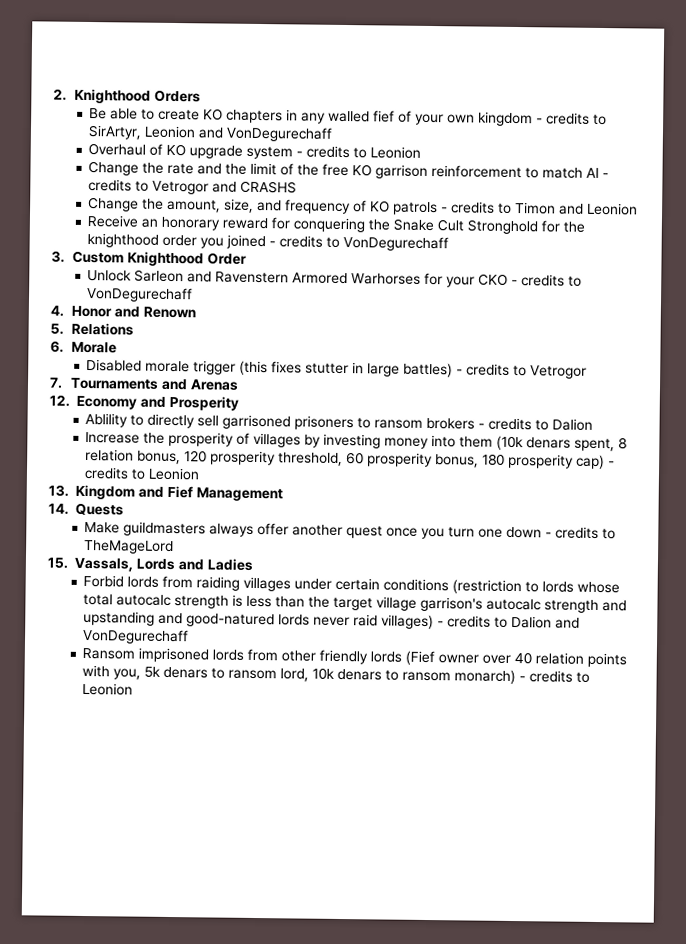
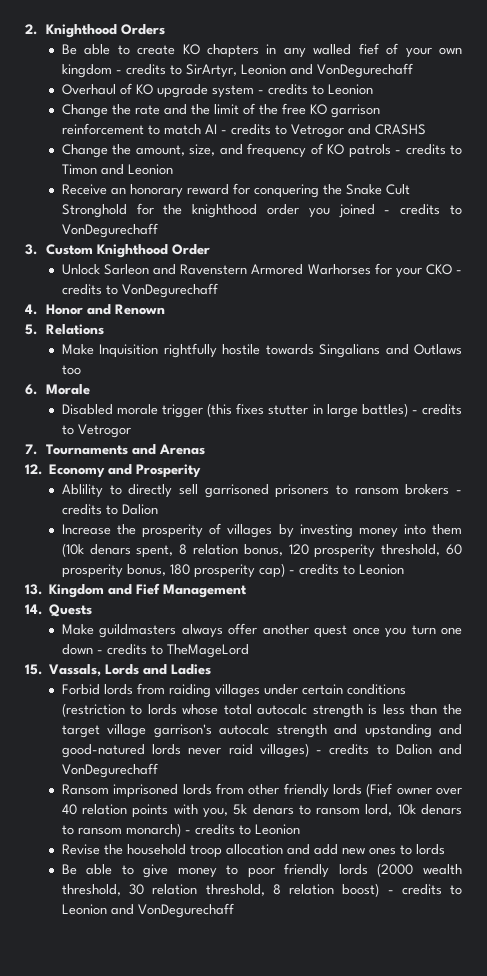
+ Make Inquisition rightfully hostile towards Singalians and Outlaws too
+ Revise the household troop allocation and add new ones to lords
+ Be able to give money to poor friendly lords (2000 wealth threshold, 30 relation threshold, 8 relation boost) - credits to Leonion and VonDegurechaff

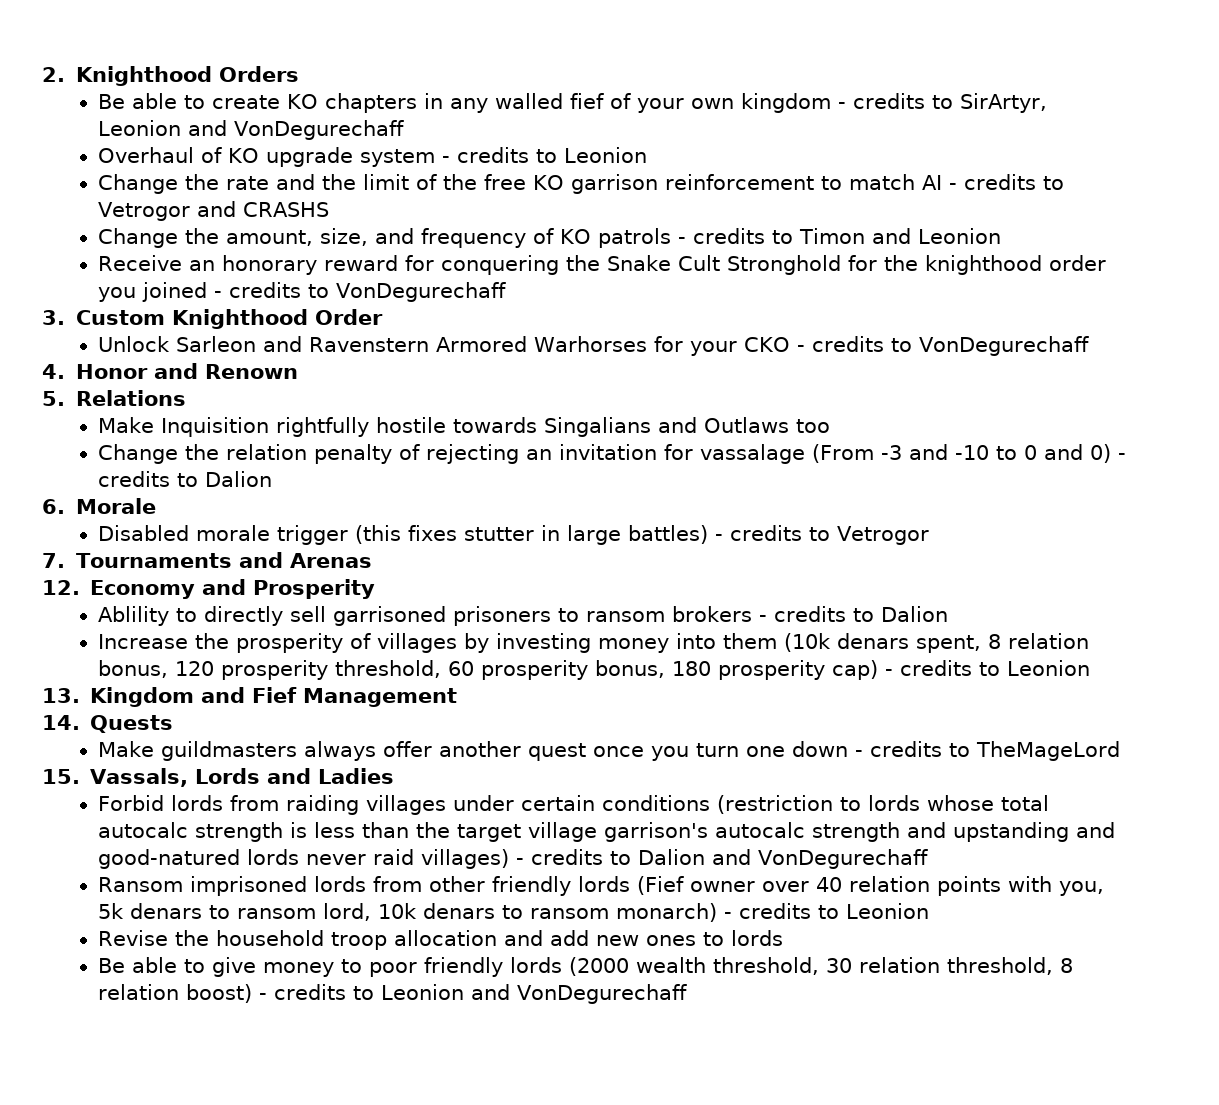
+ Change the relation penalty of rejecting an invitation for vassalage (From -3 and -10 to 0 and 0) - credits to Dalion

